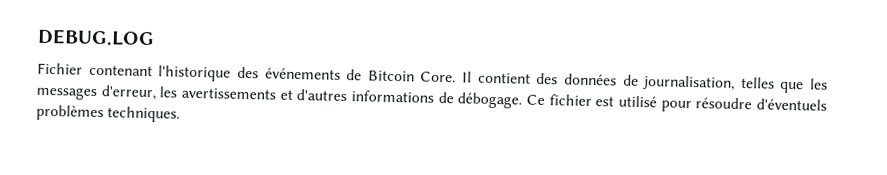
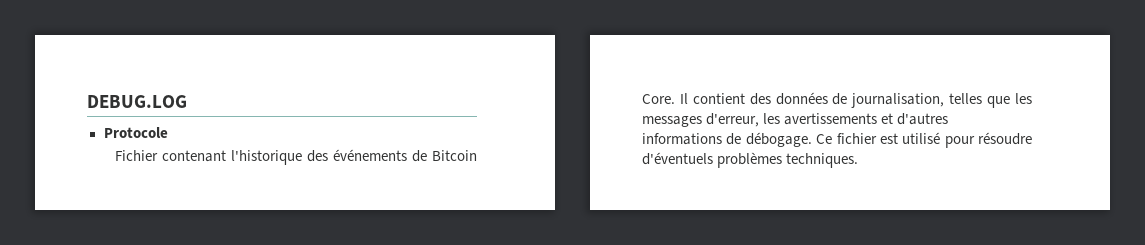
+ Protocole

